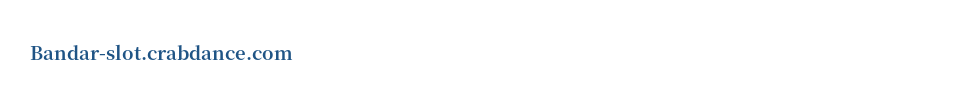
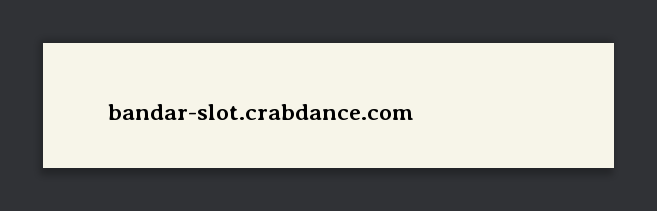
- Bandar-slot.crabdance.com
+ bandar-slot.crabdance.com

